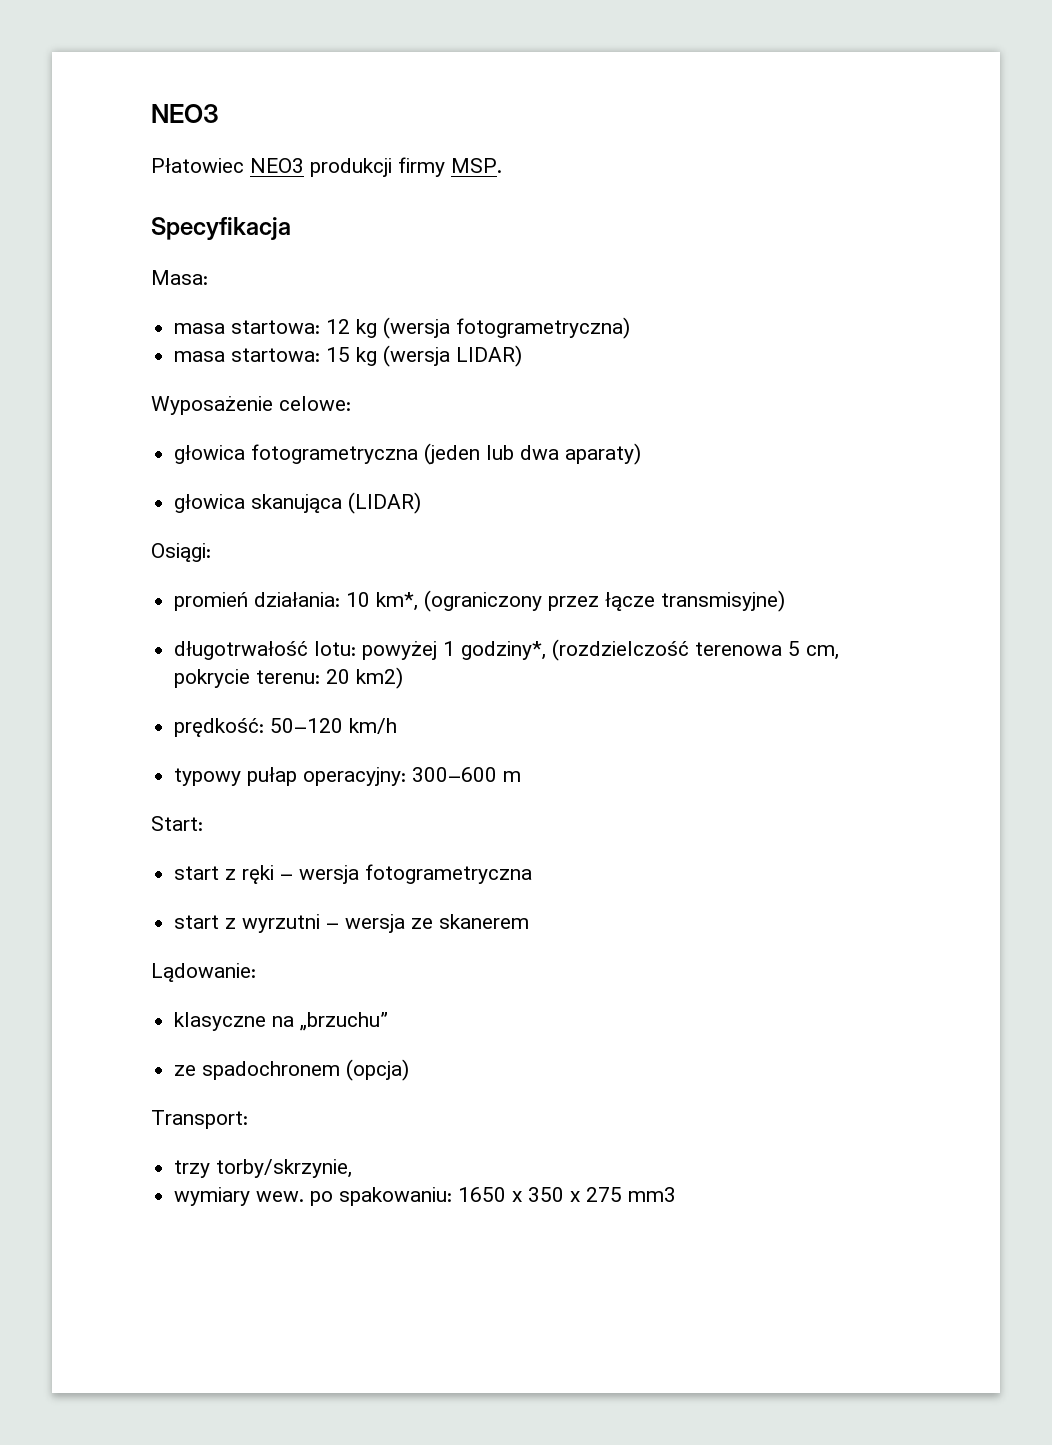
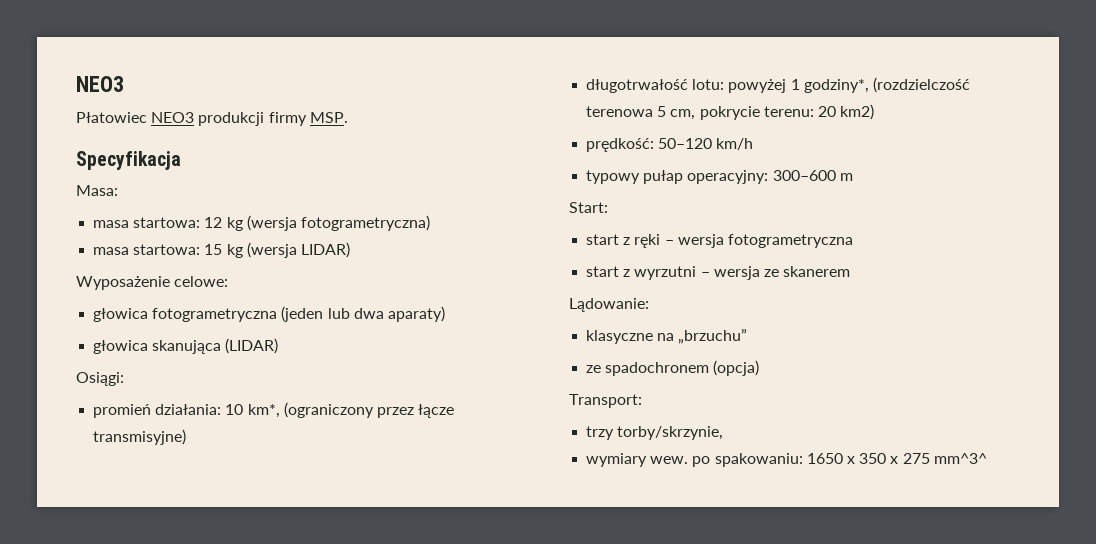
- wymiary wew. po spakowaniu: 1650 x 350 x 275 mm3
+ wymiary wew. po spakowaniu: 1650 x 350 x 275 mm^3^

